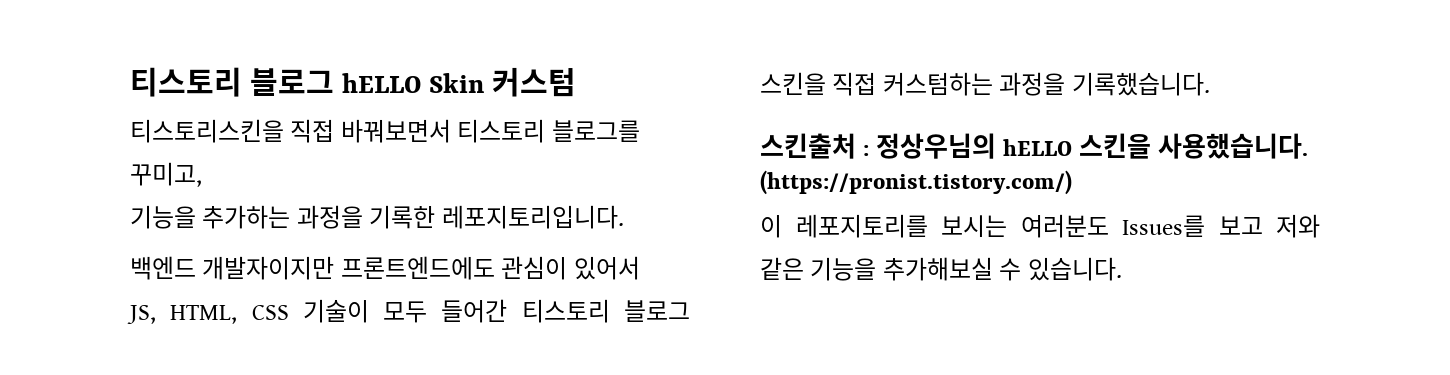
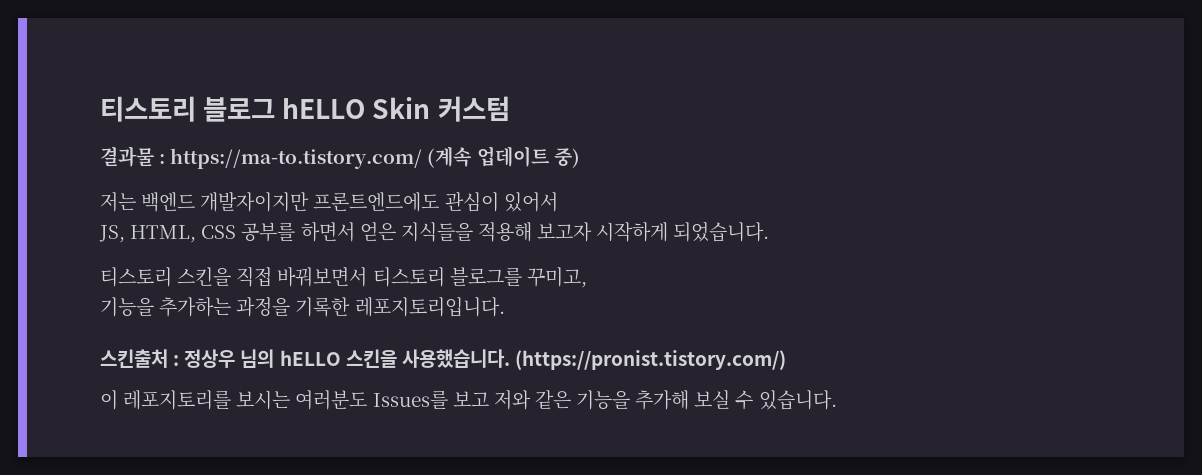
- 티스토리스킨을 직접 바꿔보면서 티스토리 블로그를 꾸미고,
+ 결과물 : https://ma-to.tistory.com/ (계속 업데이트 중)
+ 저는 백엔드 개발자이지만 프론트엔드에도 관심이 있어서
+ JS, HTML, CSS 공부를 하면서 얻은 지식들을 적용해 보고자 시작하게 되었습니다.
+ 티스토리 스킨을 직접 바꿔보면서 티스토리 블로그를 꾸미고,
- 백엔드 개발자이지만 프론트엔드에도 관심이 있어서
- JS, HTML, CSS 기술이 모두 들어간 티스토리 블로그 스킨을 직접 커스텀하는 과정을 기록했습니다.
- 스킨출처 : 정상우님의 hELLO 스킨을 사용했습니다.
+ 스킨출처 : 정상우 님의 hELLO 스킨을 사용했습니다.
- 이 레포지토리를 보시는 여러분도 Issues를 보고 저와 같은 기능을 추가해보실 수 있습니다.
+ 이 레포지토리를 보시는 여러분도 Issues를 보고 저와 같은 기능을 추가해 보실 수 있습니다.

